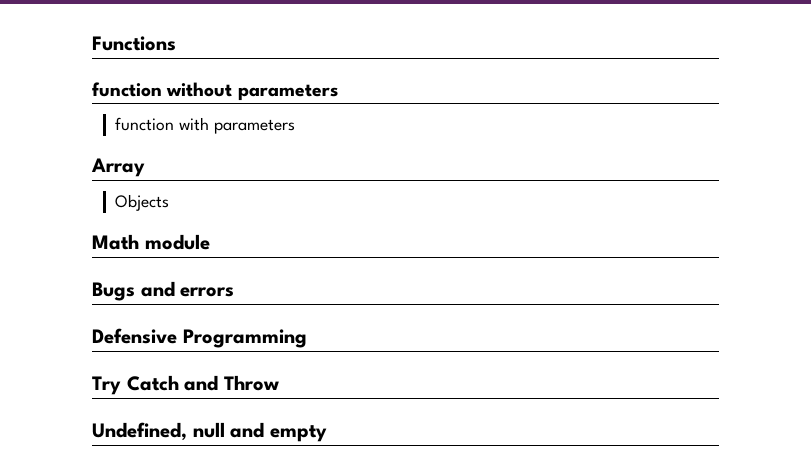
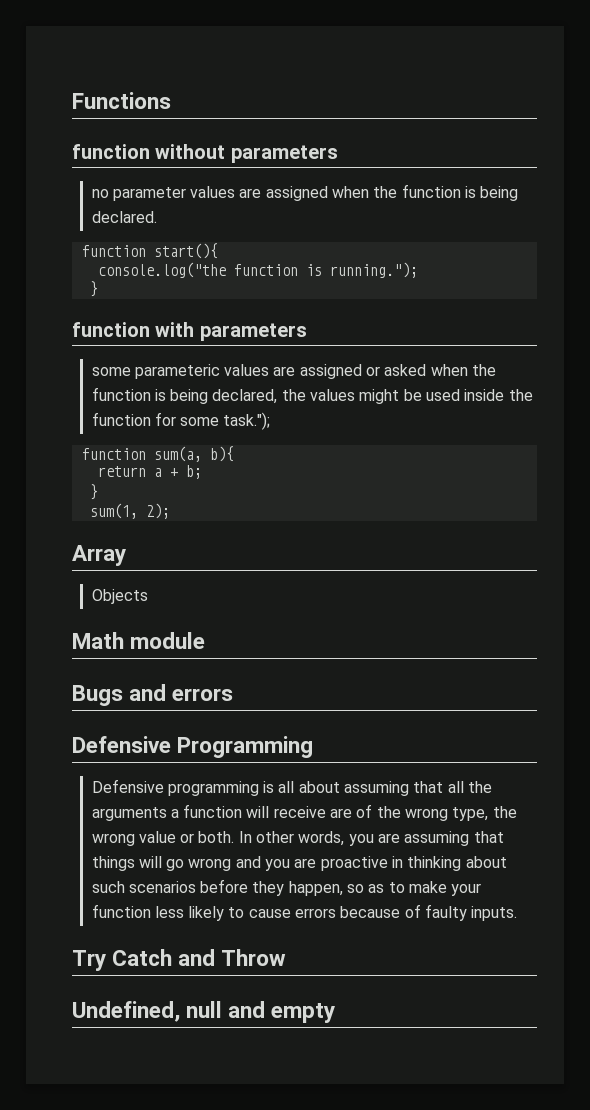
+ no parameter values are assigned when the function is being declared.
+ function start(){
+ console.log("the function is running.");
+ }
  function with parameters
+ some parameteric values are assigned or asked when the function is being declared, the values might be used inside the function for some task.");
+ function sum(a, b){
+ return a + b;
+ }
+ sum(1, 2);
+ Defensive programming is all about assuming that all the arguments a function will receive are of the wrong type, the wrong value or both. In other words, you are assuming that things will go wrong and you are proactive in thinking about such scenarios before they happen, so as to make your function less likely to cause errors because of faulty inputs.

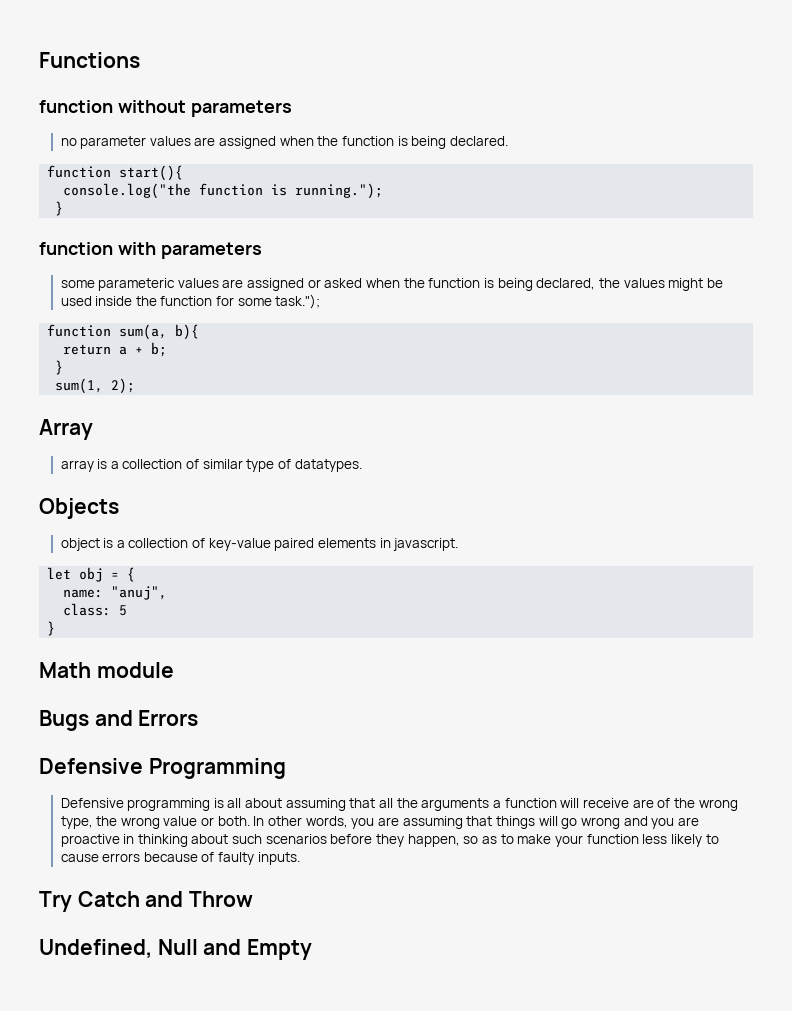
+ array is a collection of similar type of datatypes.
  Objects
+ object is a collection of key-value paired elements in javascript.
+ let obj = {
+ name: "anuj",
+ class: 5
+ }
- Bugs and errors
+ Bugs and Errors
- Undefined, null and empty
+ Undefined, Null and Empty

